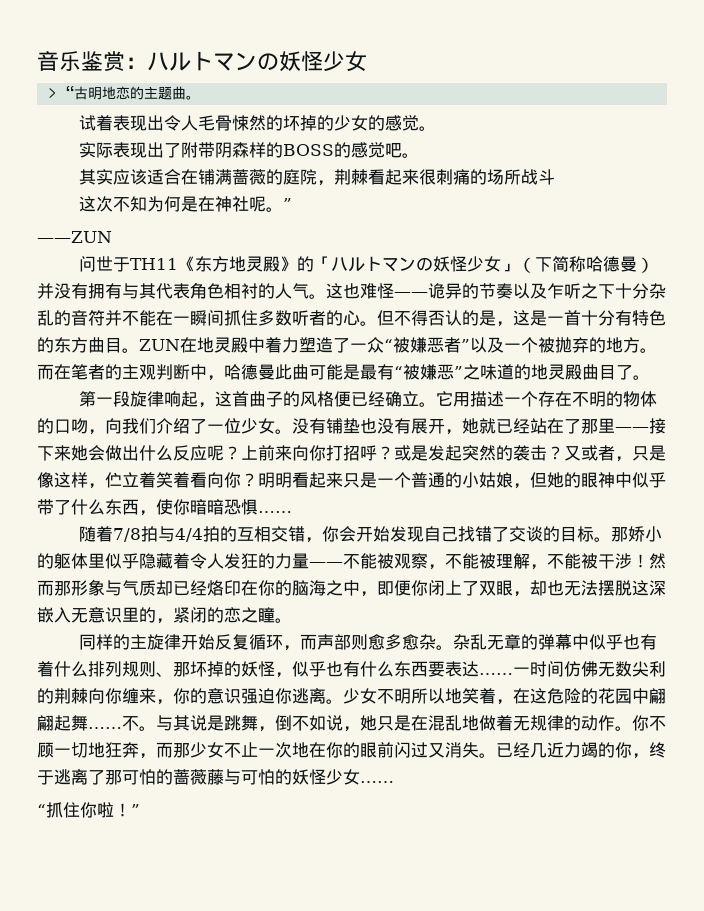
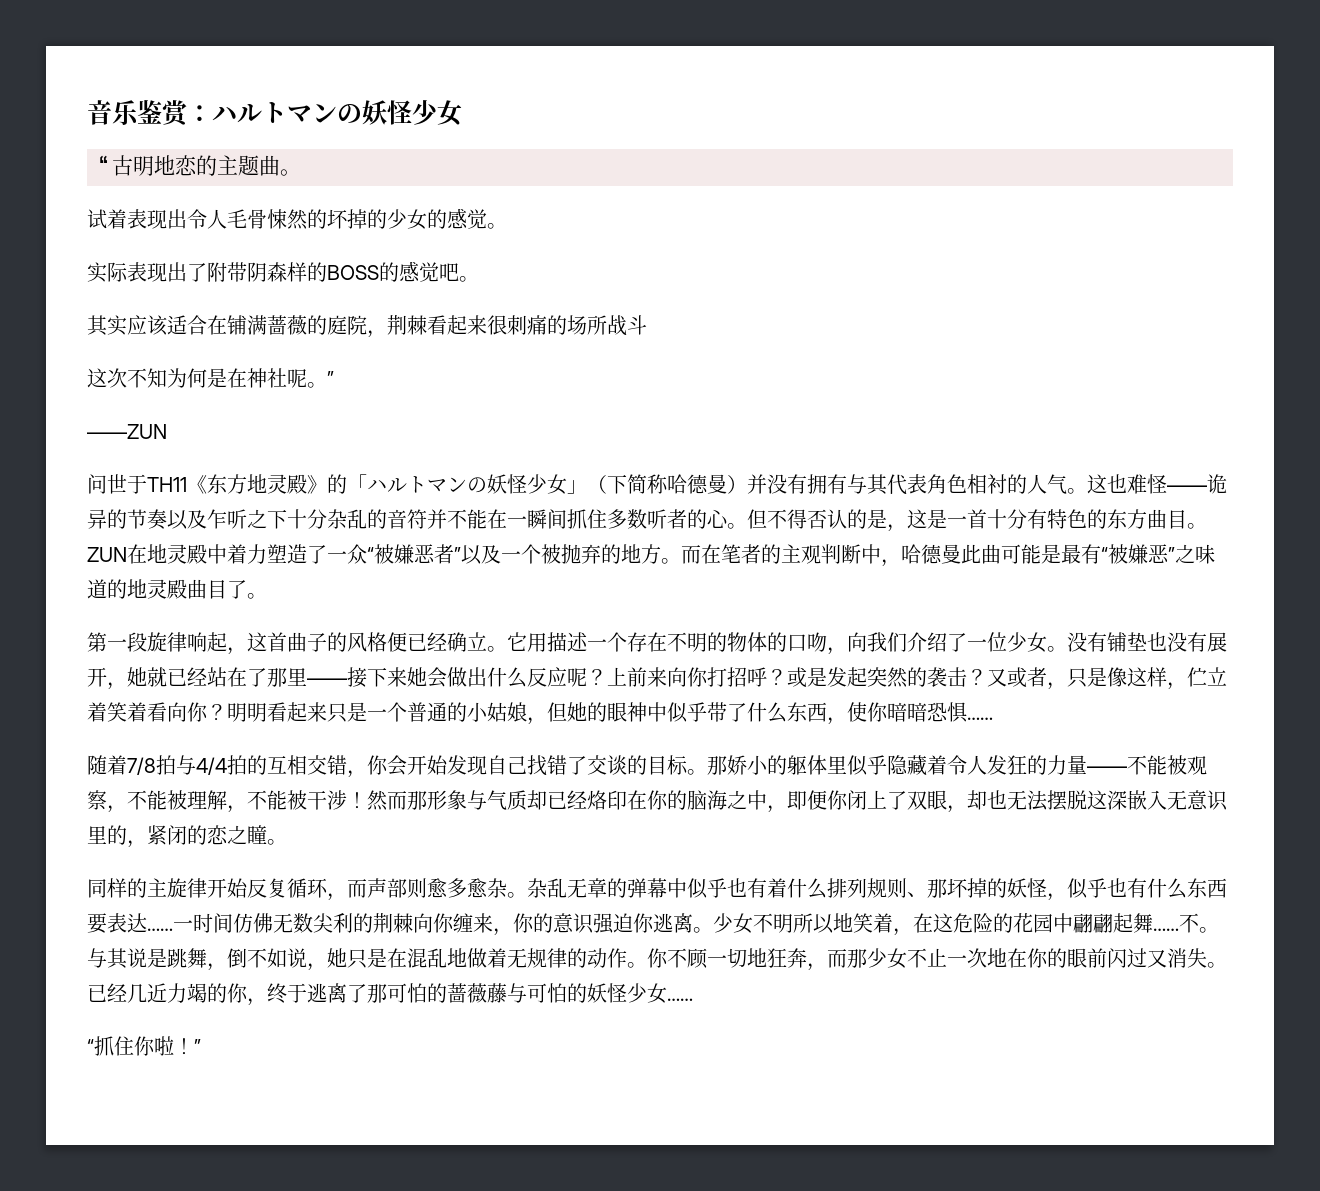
- > “古明地恋的主题曲。
+ “古明地恋的主题曲。

